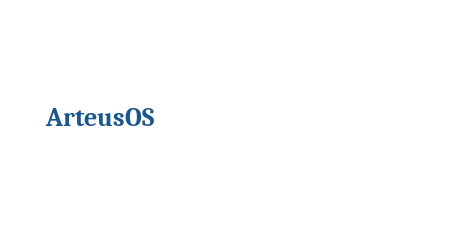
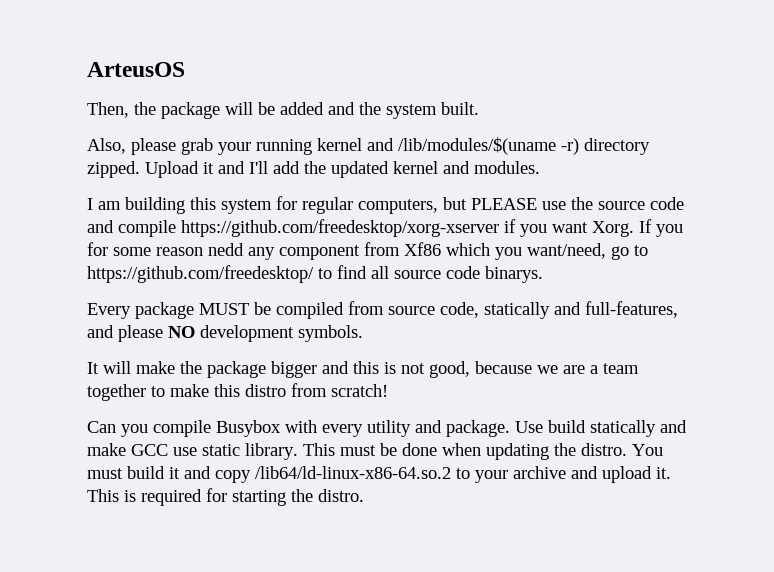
+ Then, the package will be added and the system built.
+ Also, please grab your running kernel and /lib/modules/$(uname -r) directory zipped. Upload it and I'll add the updated kernel and modules.
+ I am building this system for regular computers, but PLEASE use the source code and compile https://github.com/freedesktop/xorg-xserver if you want Xorg. If you for some reason nedd any component from Xf86 which you want/need, go to https://github.com/freedesktop/ to find all source code binarys.
+ Every package MUST be compiled from source code, statically and full-features, and please NO development symbols.
+ It will make the package bigger and this is not good, because we are a team together to make this distro from scratch!
+ Can you compile Busybox with every utility and package. Use build statically and make GCC use static library. This must be done when updating the distro. You must build it and copy /lib64/ld-linux-x86-64.so.2 to your archive and upload it. This is required for starting the distro.

